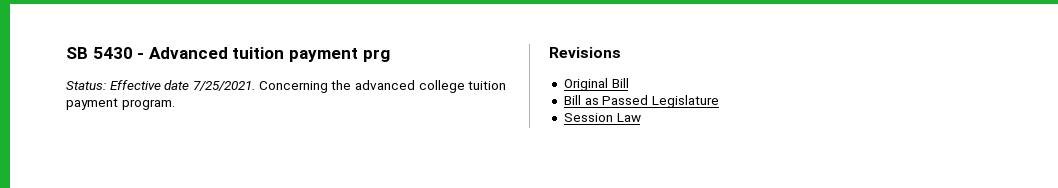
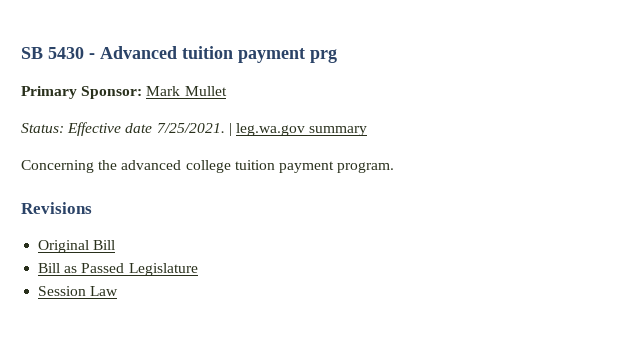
+ Primary Sponsor: Mark Mullet
- Status: Effective date 7/25/2021. Concerning the advanced college tuition payment program.
+ Status: Effective date 7/25/2021. | leg.wa.gov summary
+ Concerning the advanced college tuition payment program.

